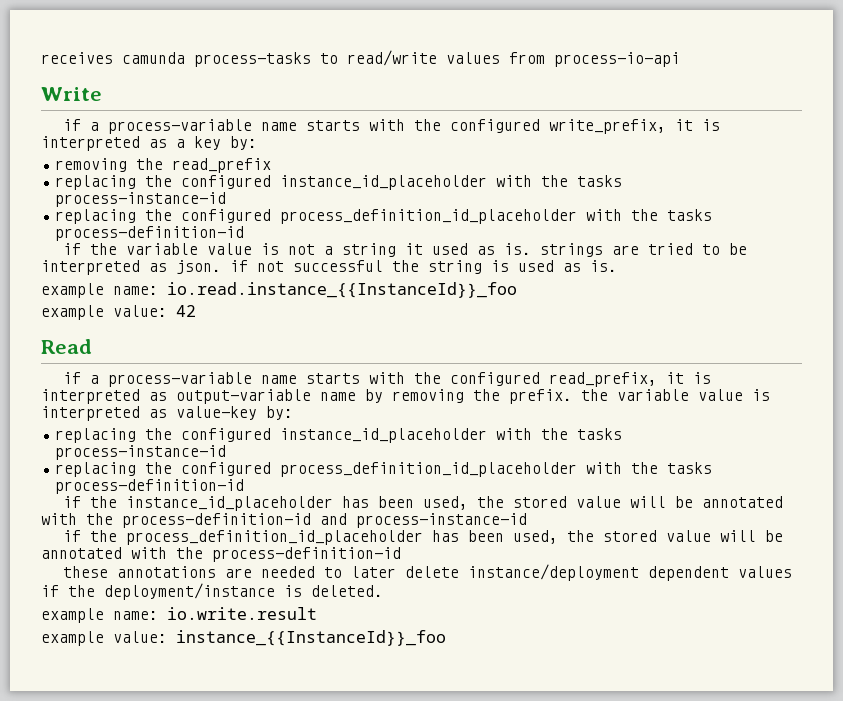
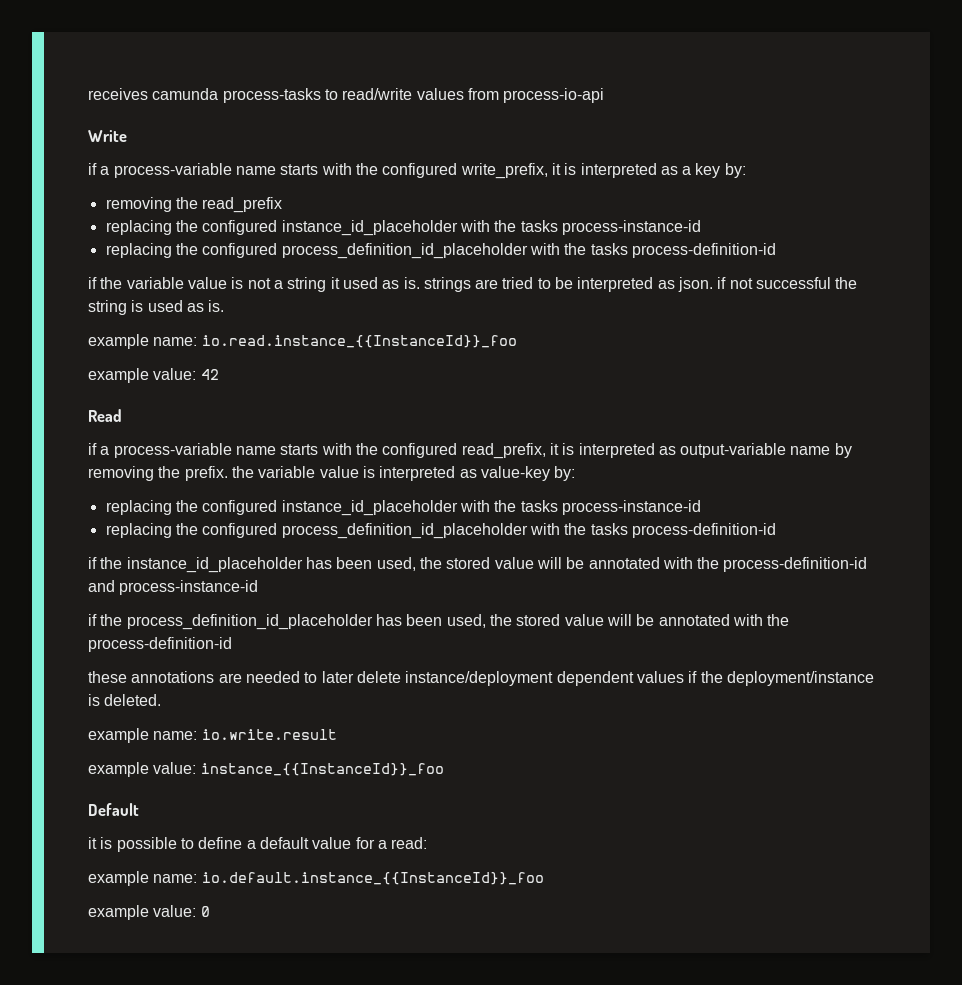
+ Default
+ it is possible to define a default value for a read:
+ example name: io.default.instance_{{InstanceId}}_foo
+ example value: 0

